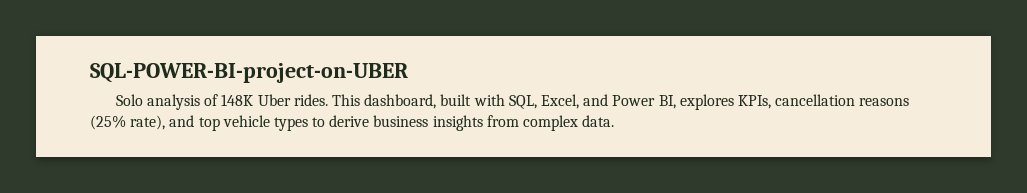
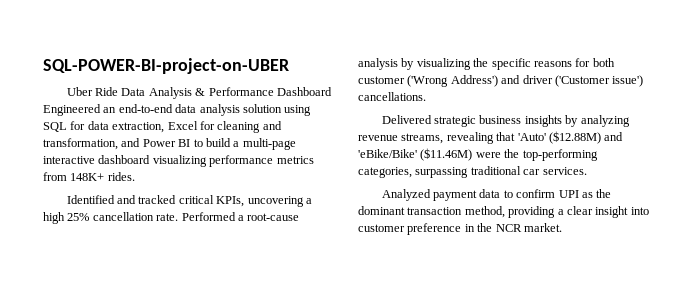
- Solo analysis of 148K Uber rides. This dashboard, built with SQL, Excel, and Power BI, explores KPIs, cancellation reasons (25% rate), and top vehicle types to derive business insights from complex data.
+ Uber Ride Data Analysis & Performance Dashboard Engineered an end-to-end data analysis solution using SQL for data extraction, Excel for cleaning and transformation, and Power BI to build a multi-page interactive dashboard visualizing performance metrics from 148K+ rides.
+ Identified and tracked critical KPIs, uncovering a high 25% cancellation rate. Performed a root-cause analysis by visualizing the specific reasons for both customer ('Wrong Address') and driver ('Customer issue') cancellations.
+ Delivered strategic business insights by analyzing revenue streams, revealing that 'Auto' ($12.88M) and 'eBike/Bike' ($11.46M) were the top-performing categories, surpassing traditional car services.
+ Analyzed payment data to confirm UPI as the dominant transaction method, providing a clear insight into customer preference in the NCR market.

